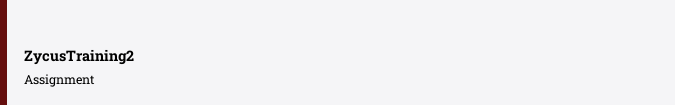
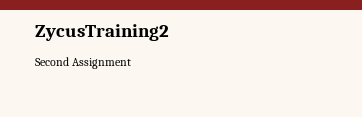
- Assignment
+ Second Assignment

